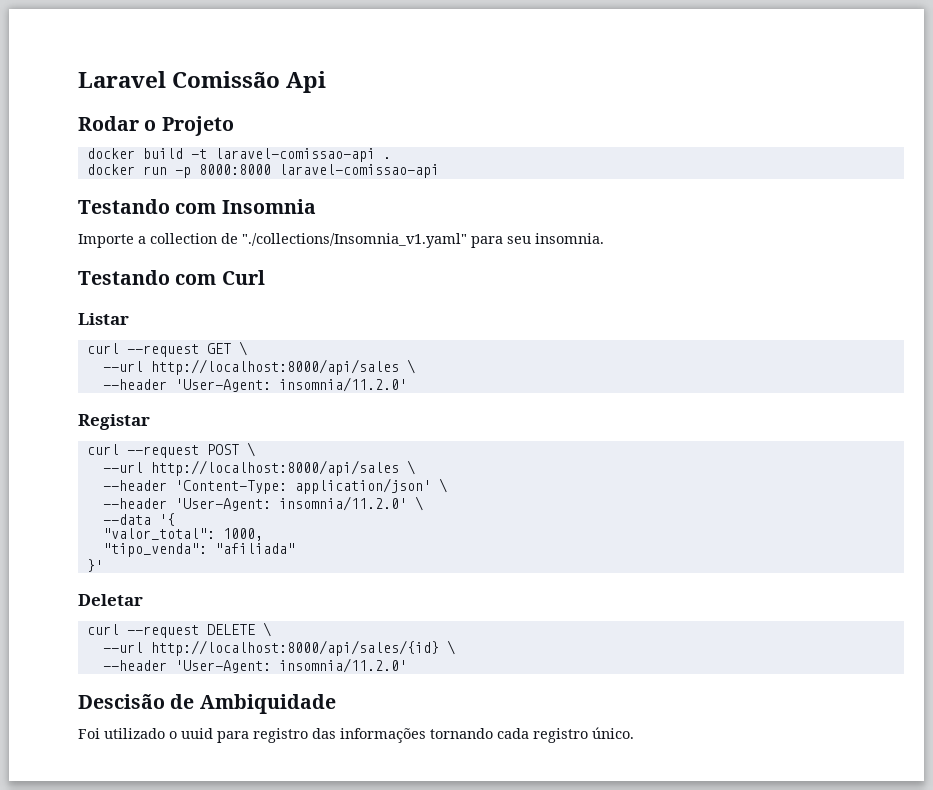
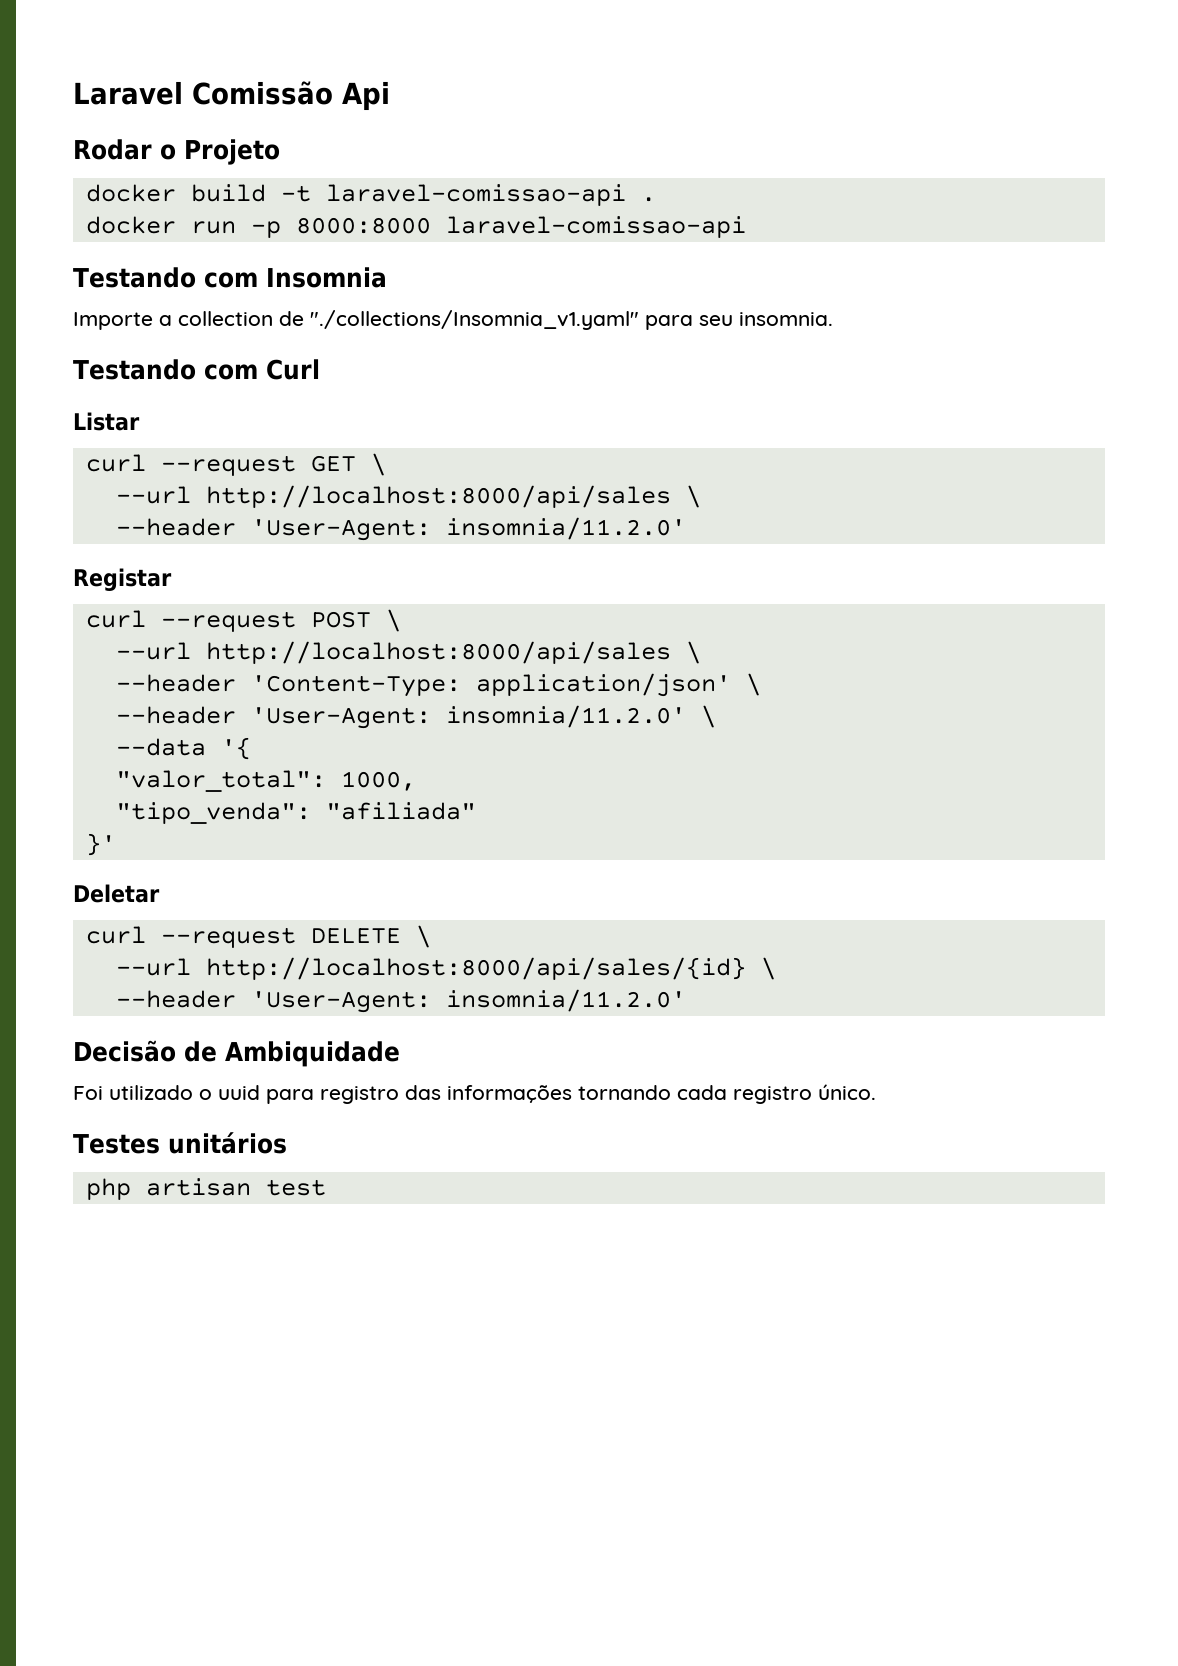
- Descisão de Ambiquidade
+ Decisão de Ambiquidade
+ Testes unitários
+ php artisan test

